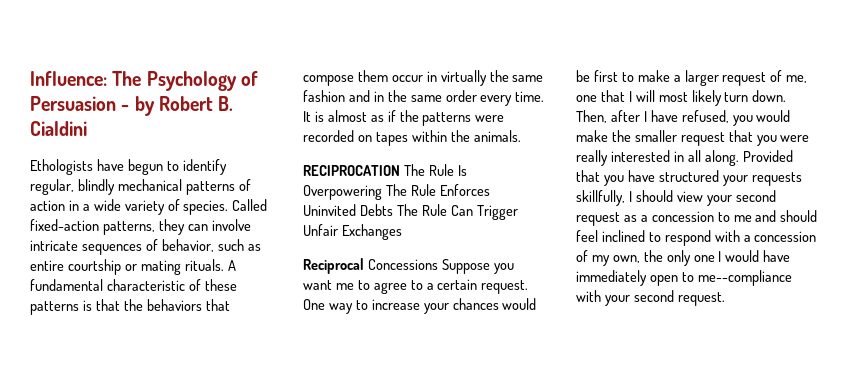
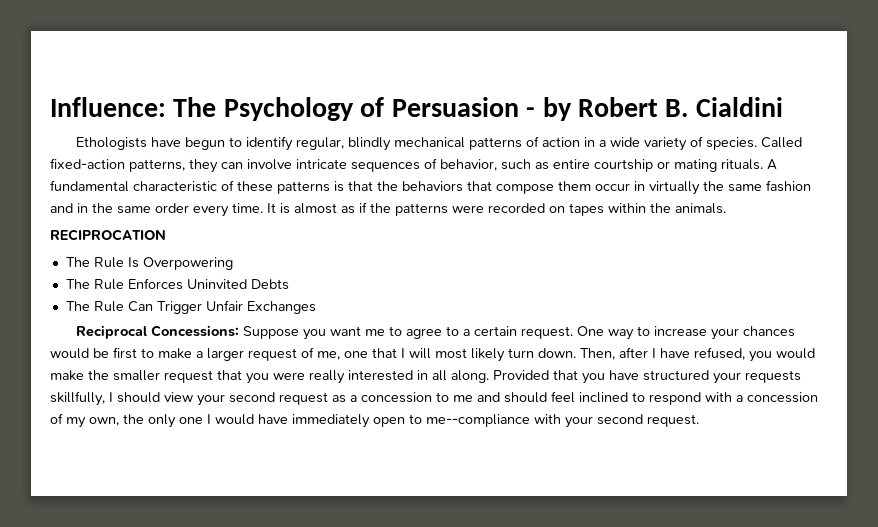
- RECIPROCATION The Rule Is Overpowering The Rule Enforces Uninvited Debts The Rule Can Trigger Unfair Exchanges
+ RECIPROCATION
+ The Rule Is Overpowering
+ The Rule Enforces Uninvited Debts
+ The Rule Can Trigger Unfair Exchanges
- Reciprocal Concessions Suppose you want me to agree to a certain request.
+ Reciprocal Concessions: Suppose you want me to agree to a certain request.

